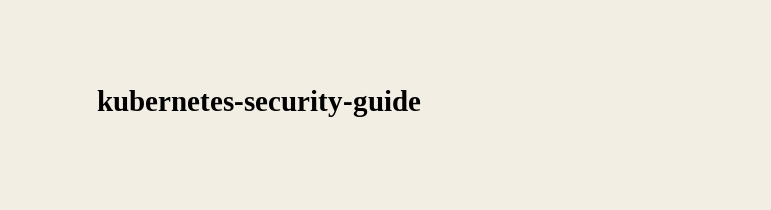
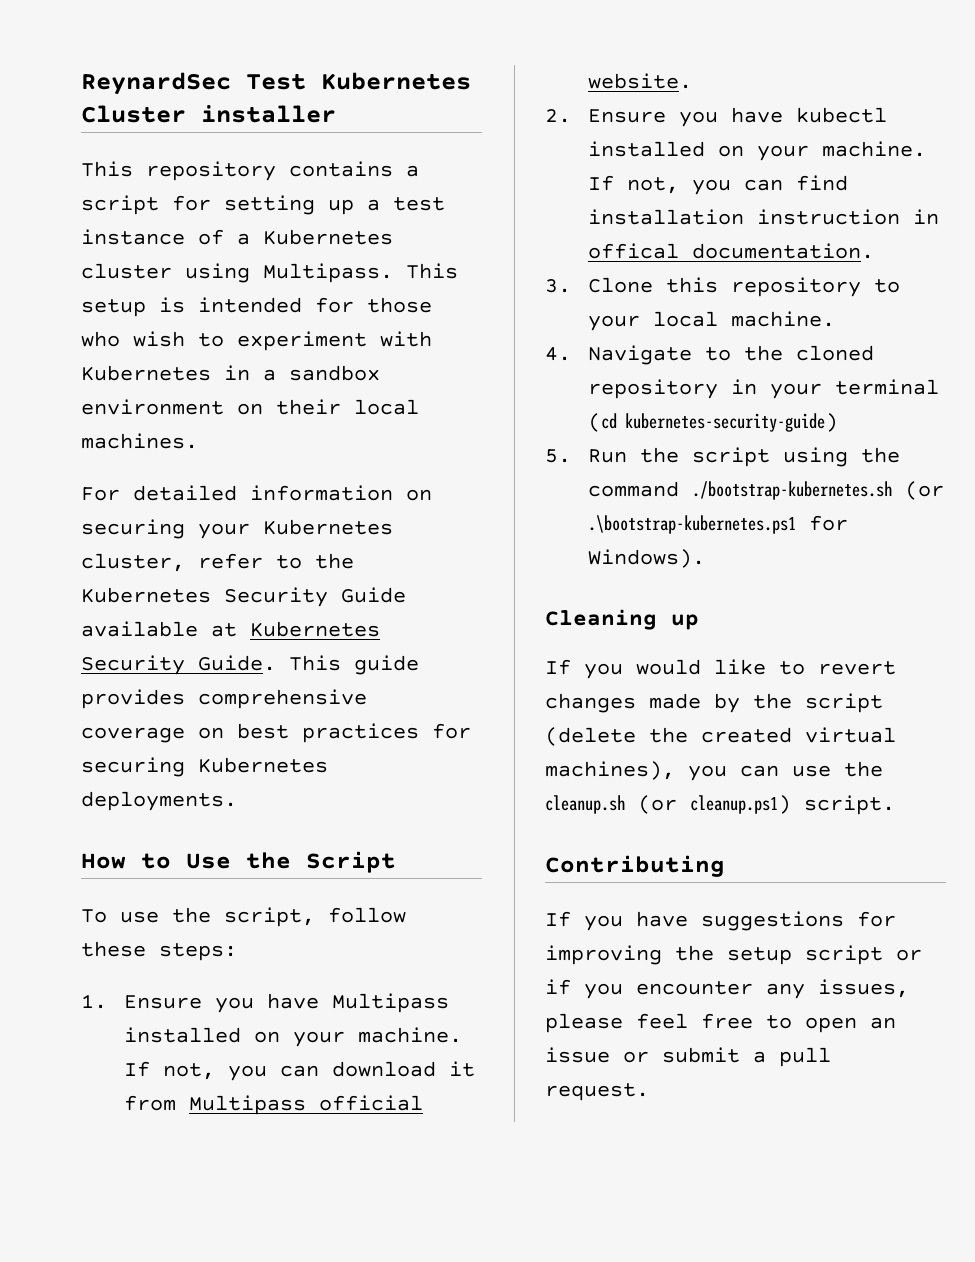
- kubernetes-security-guide
+ ReynardSec Test Kubernetes Cluster installer
+ This repository contains a script for setting up a test instance of a Kubernetes cluster using Multipass. This setup is intended for those who wish to experiment with Kubernetes in a sandbox environment on their local machines.
+ For detailed information on securing your Kubernetes cluster, refer to the Kubernetes Security Guide available at Kubernetes Security Guide. This guide provides comprehensive coverage on best practices for securing Kubernetes deployments.
+ How to Use the Script
+ To use the script, follow these steps:
+ 1. Ensure you have Multipass installed on your machine. If not, you can download it from Multipass official website.
+ 2. Ensure you have kubectl installed on your machine. If not, you can find installation instruction in offical documentation.
+ 3. Clone this repository to your local machine.
+ 4. Navigate to the cloned repository in your terminal (cd kubernetes-security-guide)
+ 5. Run the script using the command ./bootstrap-kubernetes.sh (or .\bootstrap-kubernetes.ps1 for Windows).
+ Cleaning up
+ If you would like to revert changes made by the script (delete the created virtual machines), you can use the cleanup.sh (or cleanup.ps1) script.
+ Contributing
+ If you have suggestions for improving the setup script or if you encounter any issues, please feel free to open an issue or submit a pull request.

